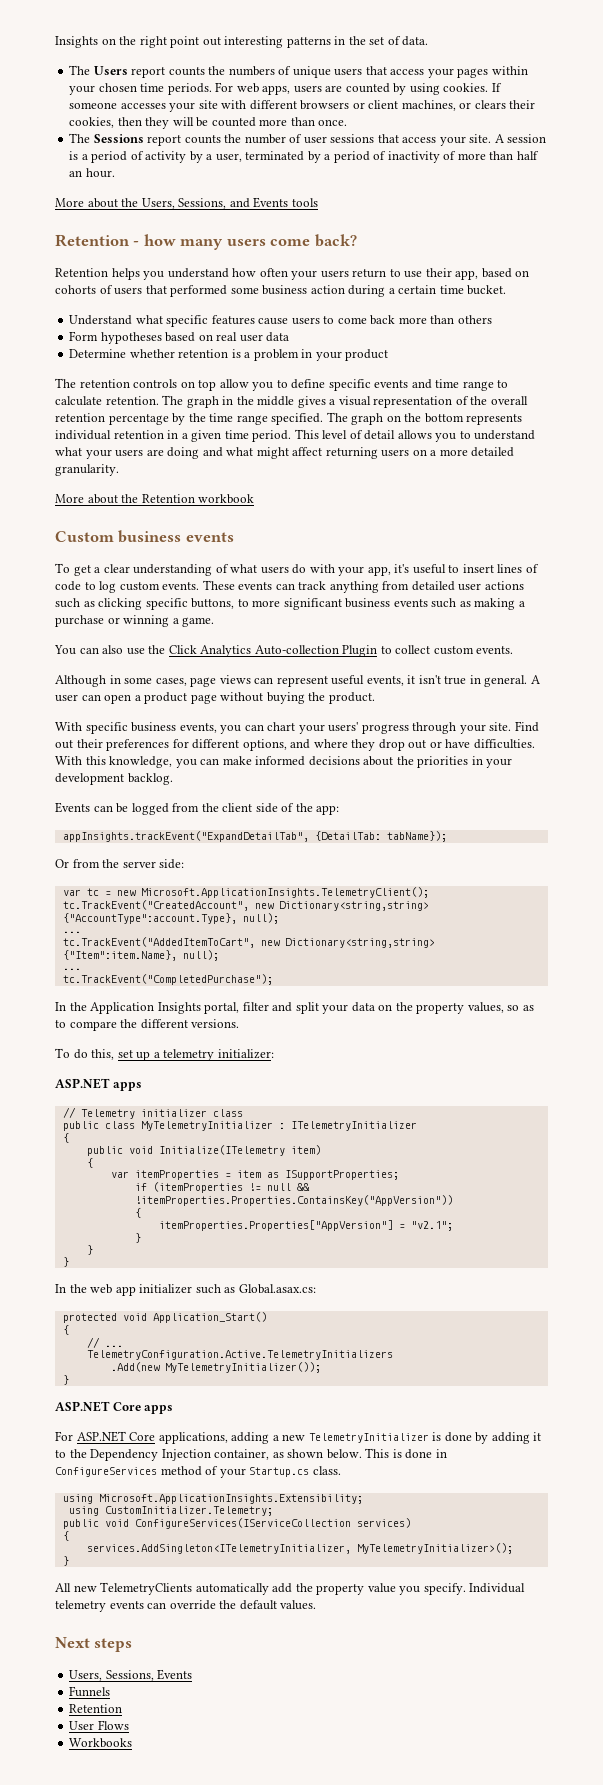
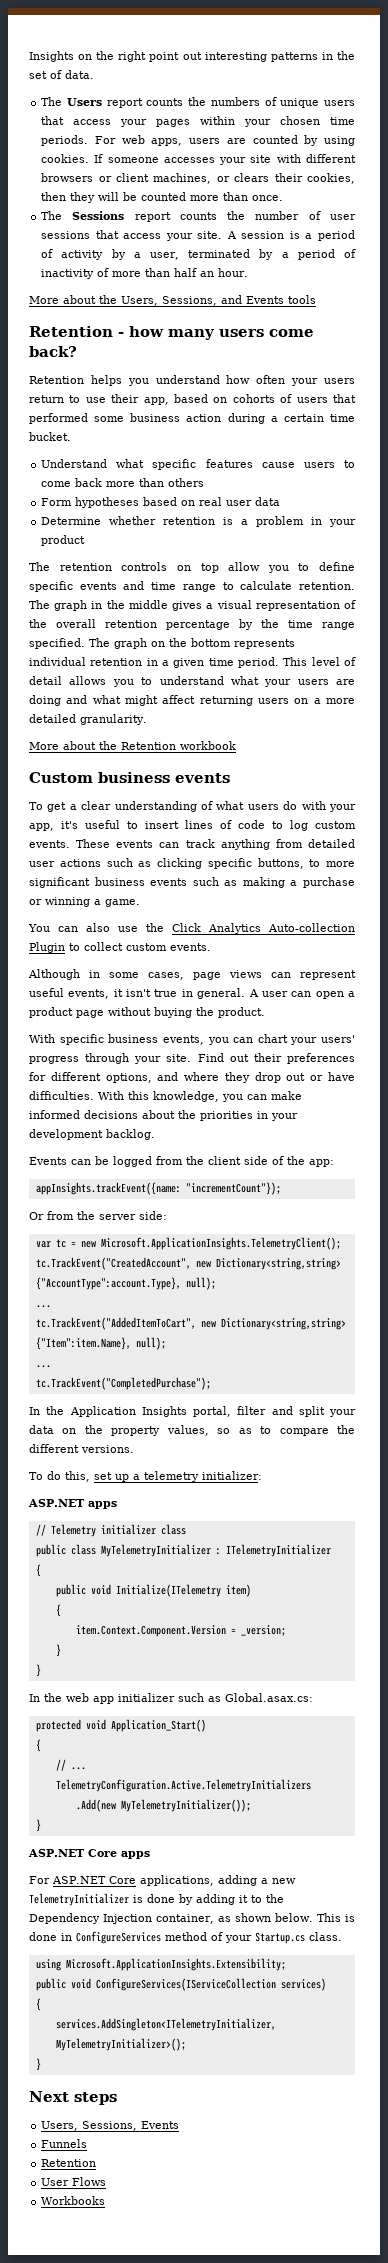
- appInsights.trackEvent("ExpandDetailTab", {DetailTab: tabName});
+ appInsights.trackEvent({name: "incrementCount"});
- var itemProperties = item as ISupportProperties;
- if (itemProperties != null && !itemProperties.Properties.ContainsKey("AppVersion"))
- {
- itemProperties.Properties["AppVersion"] = "v2.1";
- }
+ item.Context.Component.Version = _version;
- using CustomInitializer.Telemetry;
- All new TelemetryClients automatically add the property value you specify. Individual telemetry events can override the default values.

